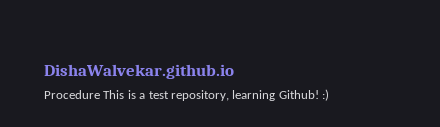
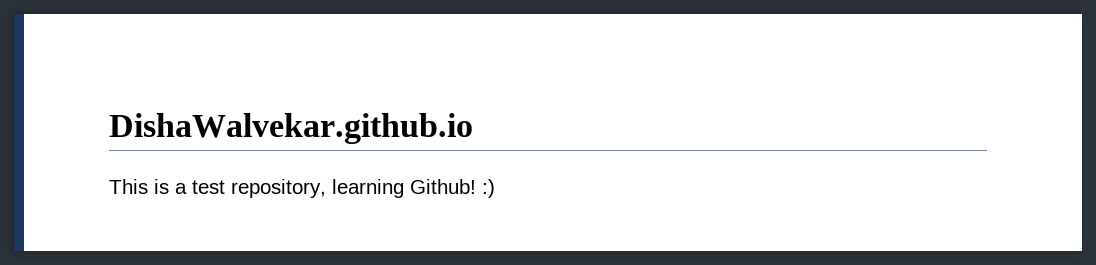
- Procedure This is a test repository, learning Github! :)
+ This is a test repository, learning Github! :)

